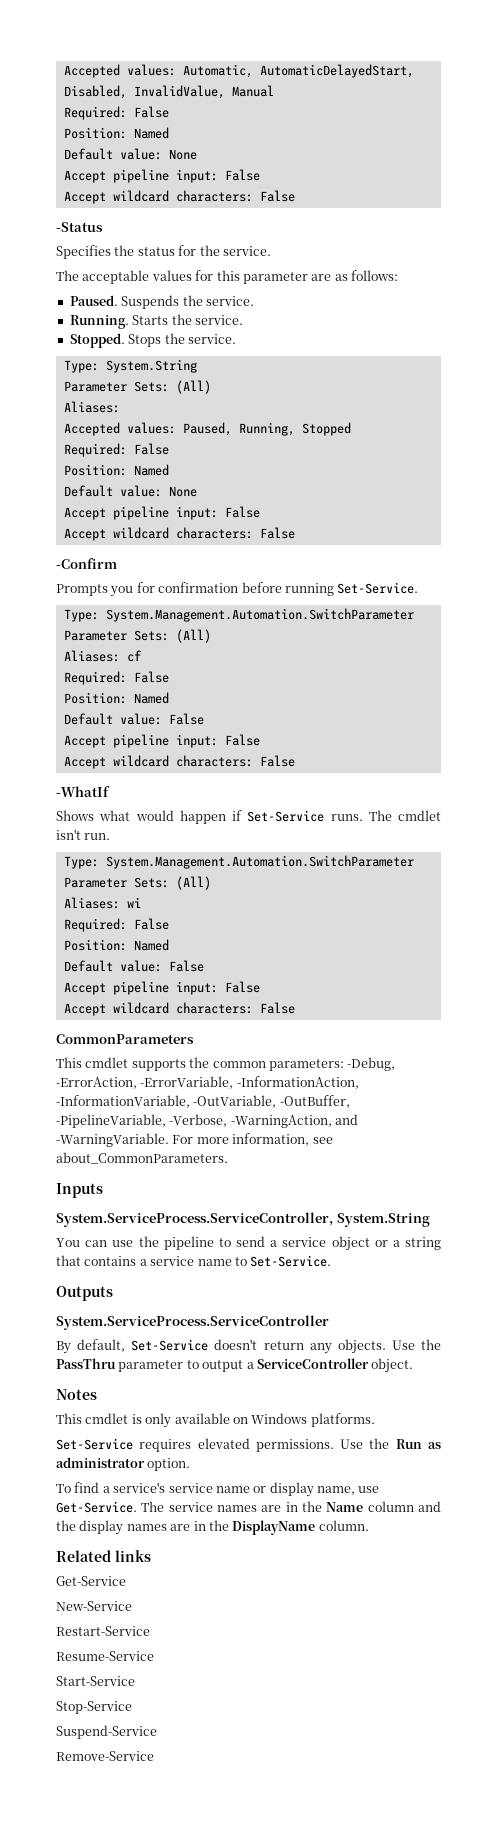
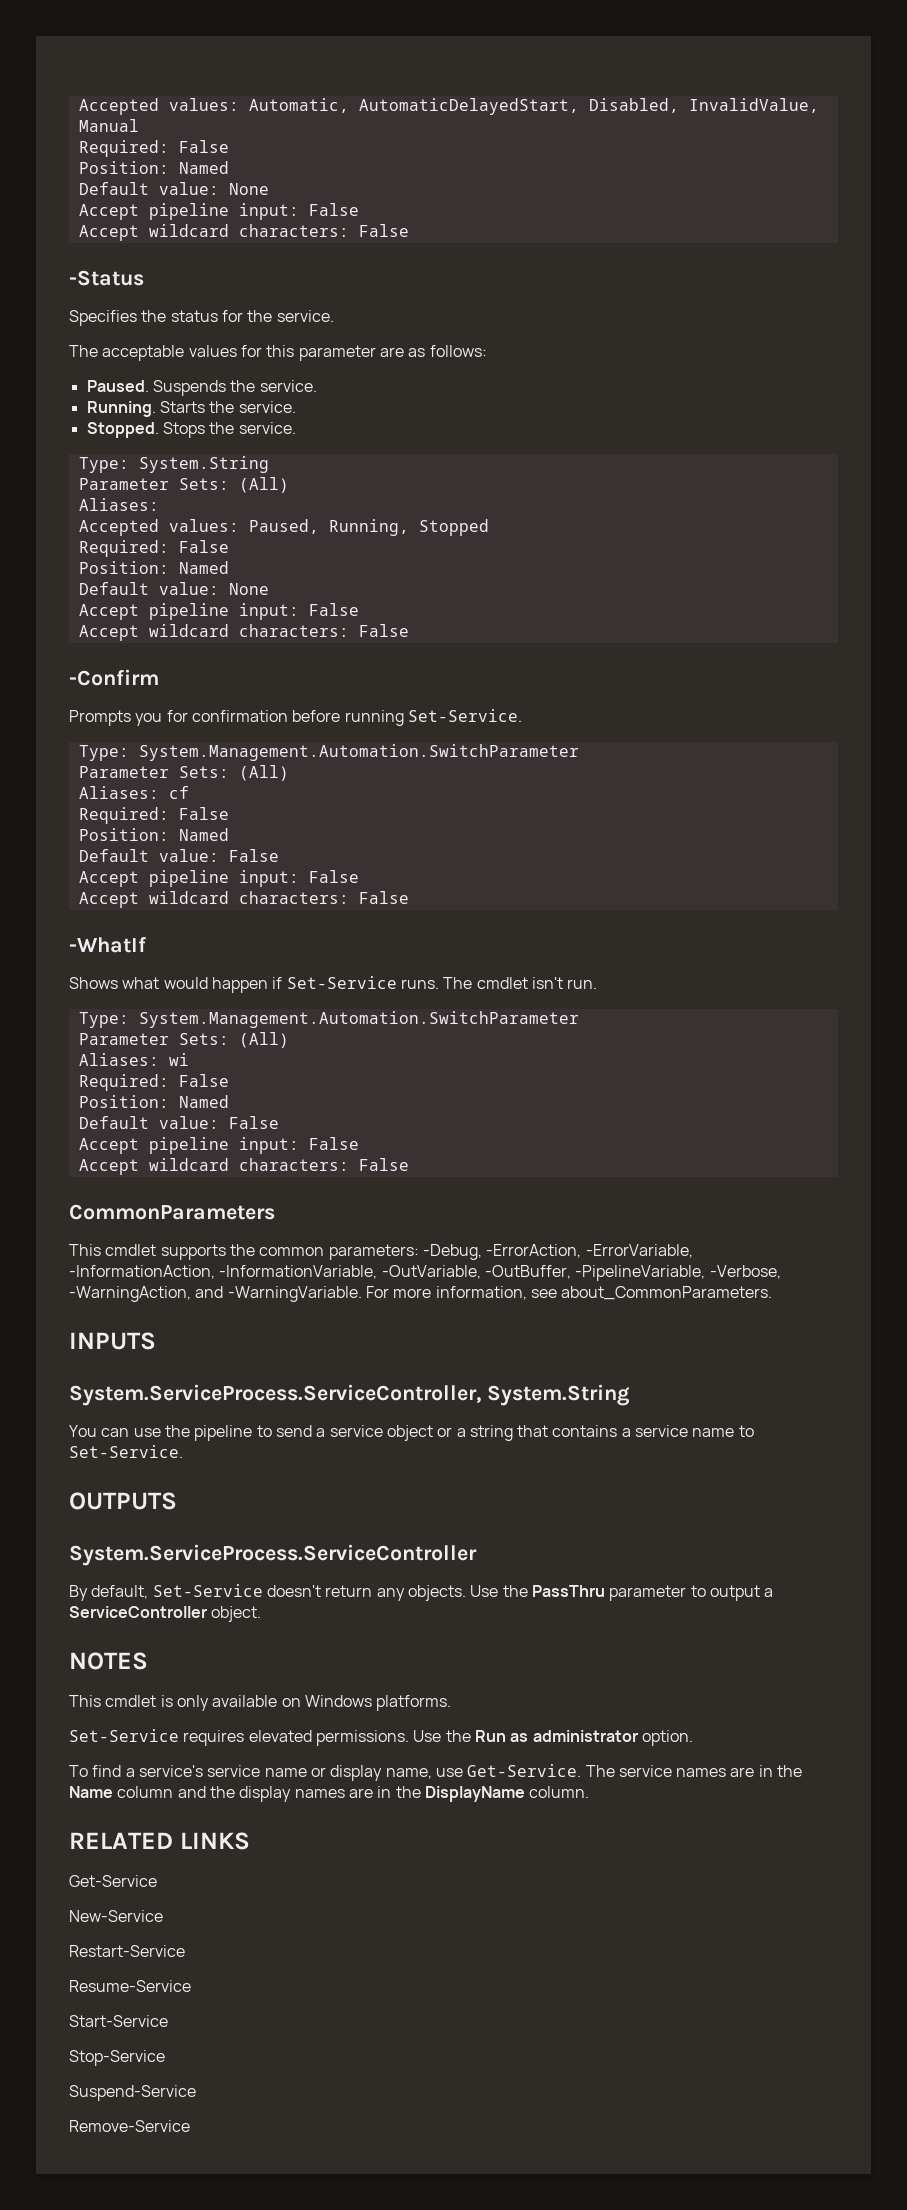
- Inputs
+ INPUTS
- Outputs
+ OUTPUTS
- Notes
+ NOTES
- Related links
+ RELATED LINKS

